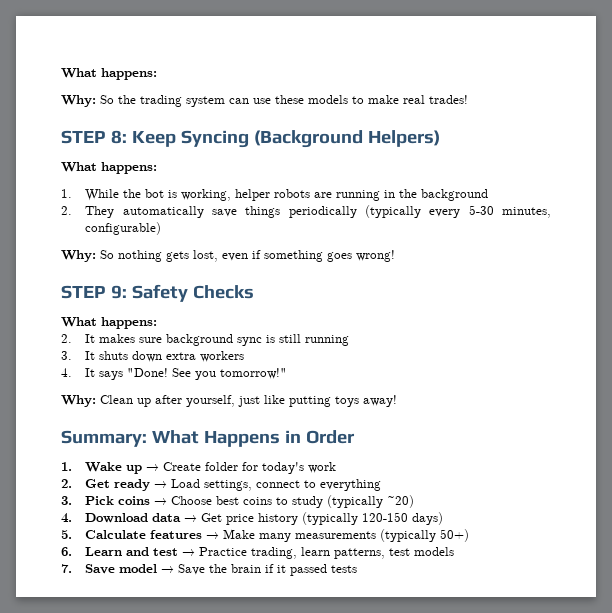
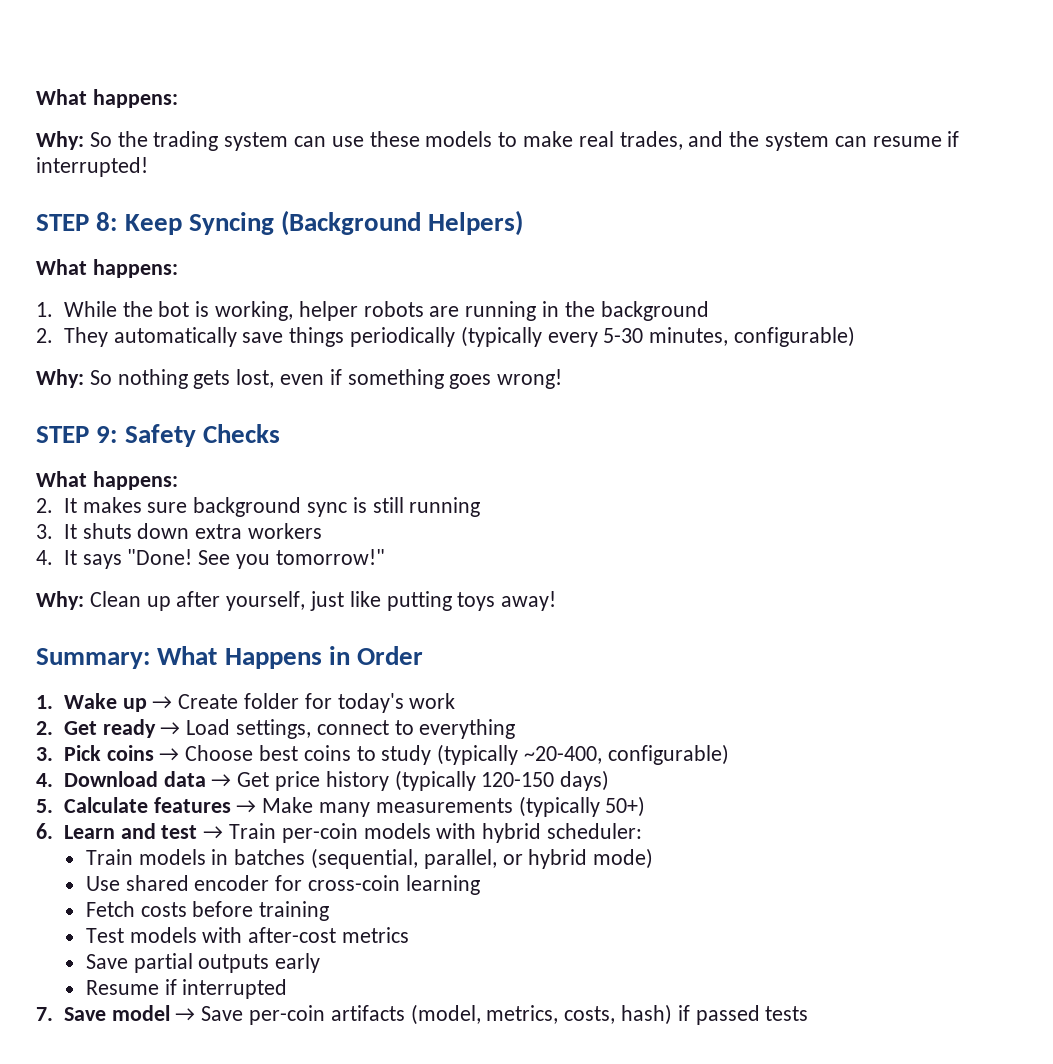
- Why: So the trading system can use these models to make real trades!
+ Why: So the trading system can use these models to make real trades, and the system can resume if interrupted!
- 3. Pick coins → Choose best coins to study (typically ~20)
+ 3. Pick coins → Choose best coins to study (typically ~20-400, configurable)
- 6. Learn and test → Practice trading, learn patterns, test models
+ 6. Learn and test → Train per-coin models with hybrid scheduler:
+ Train models in batches (sequential, parallel, or hybrid mode)
+ Use shared encoder for cross-coin learning
+ Fetch costs before training
+ Test models with after-cost metrics
+ Save partial outputs early
+ Resume if interrupted
- 7. Save model → Save the brain if it passed tests
+ 7. Save model → Save per-coin artifacts (model, metrics, costs, hash) if passed tests

